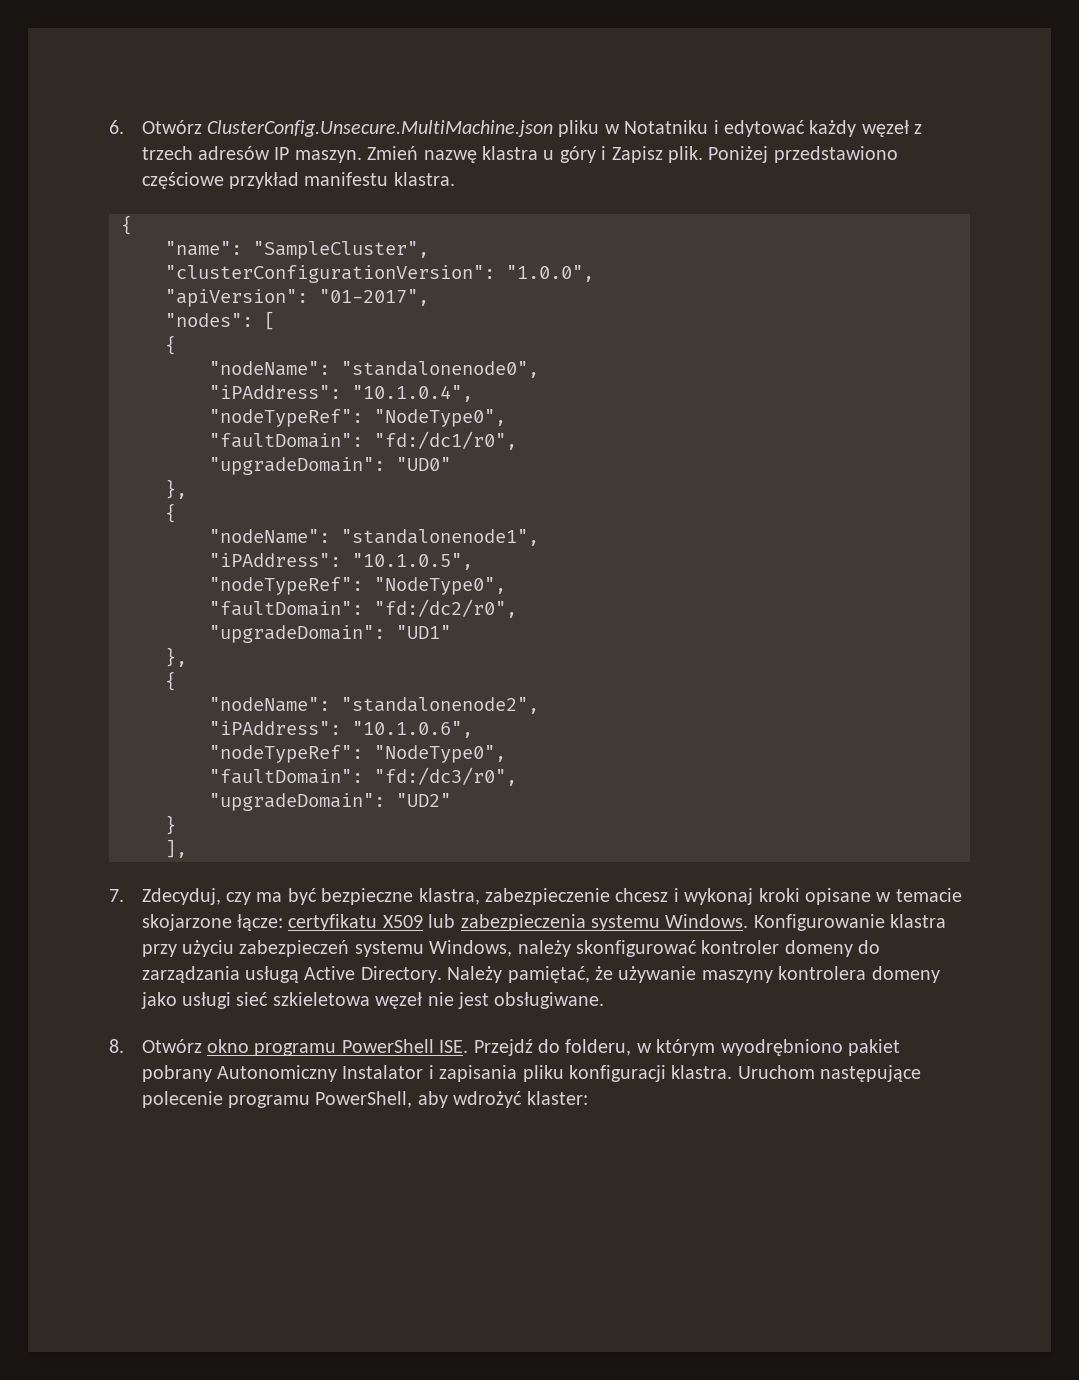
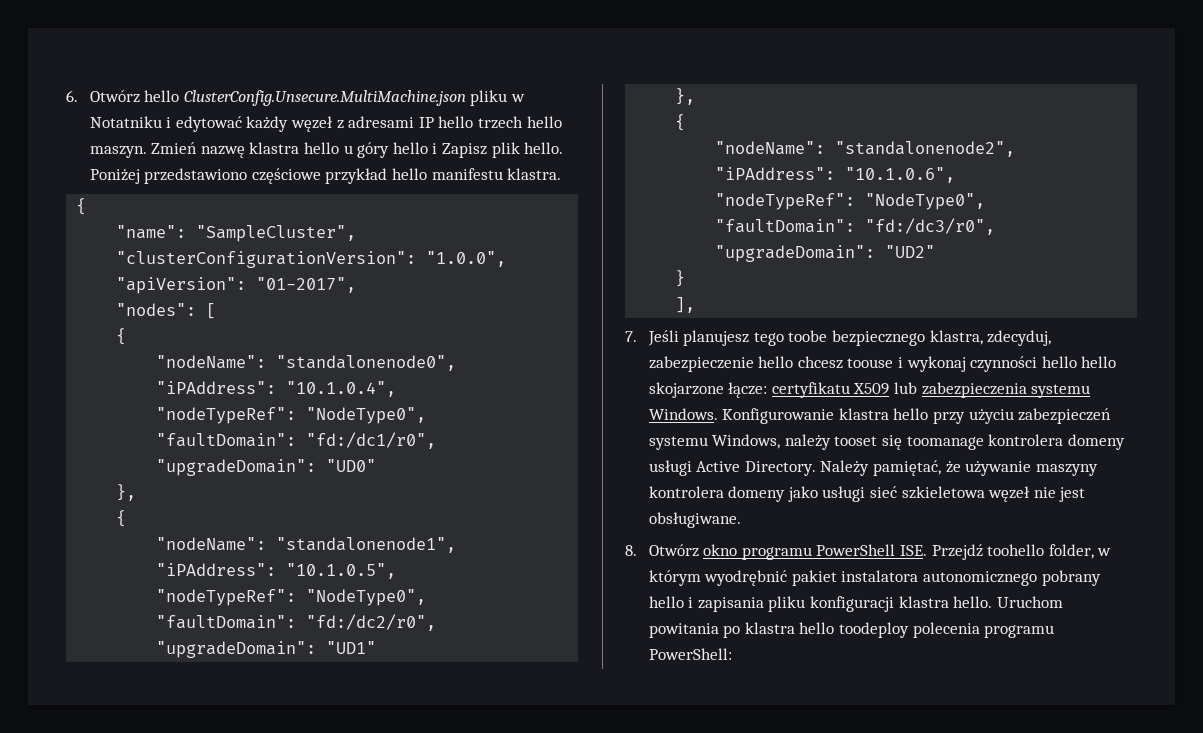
- 6. Otwórz ClusterConfig.Unsecure.MultiMachine.json pliku w Notatniku i edytować każdy węzeł z trzech adresów IP maszyn.
+ 6. Otwórz hello ClusterConfig.Unsecure.MultiMachine.json pliku w Notatniku i edytować każdy węzeł z adresami IP hello trzech hello maszyn.
- Zmień nazwę klastra u góry i Zapisz plik.
+ Zmień nazwę klastra hello u góry hello i Zapisz plik hello.
- Poniżej przedstawiono częściowe przykład manifestu klastra.
+ Poniżej przedstawiono częściowe przykład hello manifestu klastra.
- 7. Zdecyduj, czy ma być bezpieczne klastra, zabezpieczenie chcesz i wykonaj kroki opisane w temacie skojarzone łącze: certyfikatu X509 lub zabezpieczenia systemu Windows.
+ 7. Jeśli planujesz tego toobe bezpiecznego klastra, zdecyduj, zabezpieczenie hello chcesz toouse i wykonaj czynności hello hello skojarzone łącze: certyfikatu X509 lub zabezpieczenia systemu Windows.
- Konfigurowanie klastra przy użyciu zabezpieczeń systemu Windows, należy skonfigurować kontroler domeny do zarządzania usługą Active Directory.
+ Konfigurowanie klastra hello przy użyciu zabezpieczeń systemu Windows, należy tooset się toomanage kontrolera domeny usługi Active Directory.
- 8. Otwórz okno programu PowerShell ISE. Przejdź do folderu, w którym wyodrębniono pakiet pobrany Autonomiczny Instalator i zapisania pliku konfiguracji klastra. Uruchom następujące polecenie programu PowerShell, aby wdrożyć klaster:
+ 8. Otwórz okno programu PowerShell ISE. Przejdź toohello folder, w którym wyodrębnić pakiet instalatora autonomicznego pobrany hello i zapisania pliku konfiguracji klastra hello. Uruchom powitania po klastra hello toodeploy polecenia programu PowerShell:

